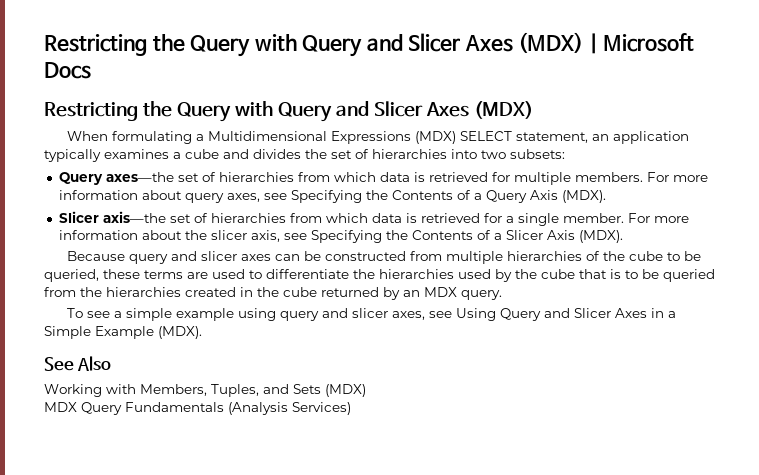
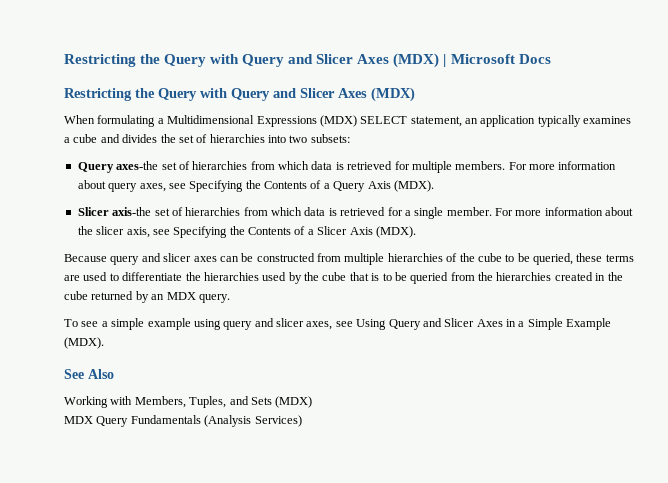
- Query axes—the set of hierarchies from which data is retrieved for multiple members.
+ Query axes-the set of hierarchies from which data is retrieved for multiple members.
- Slicer axis—the set of hierarchies from which data is retrieved for a single member.
+ Slicer axis-the set of hierarchies from which data is retrieved for a single member.

